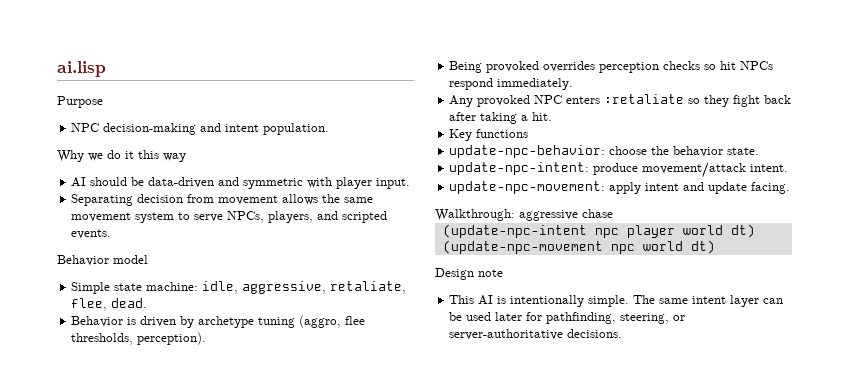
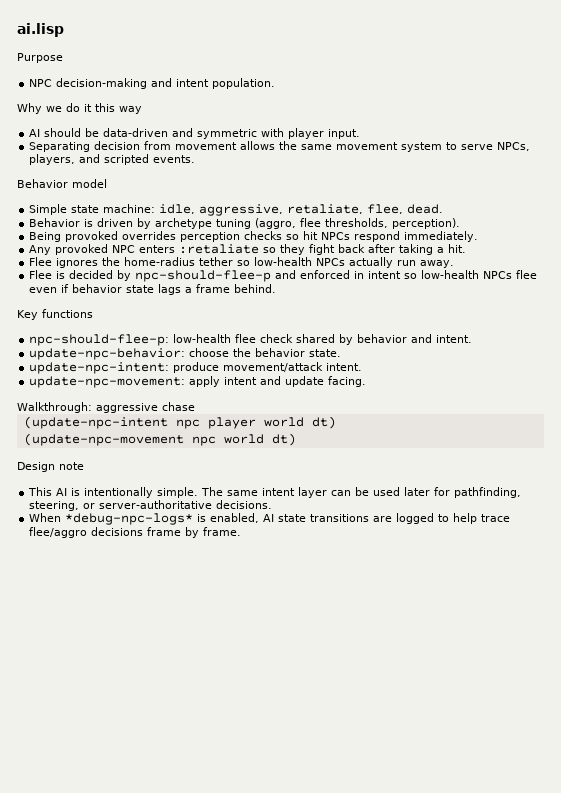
+ Flee ignores the home-radius tether so low-health NPCs actually run away.
+ Flee is decided by npc-should-flee-p and enforced in intent so low-health NPCs flee even if behavior state lags a frame behind.
  Key functions
+ npc-should-flee-p: low-health flee check shared by behavior and intent.
+ When *debug-npc-logs* is enabled, AI state transitions are logged to help trace flee/aggro decisions frame by frame.

